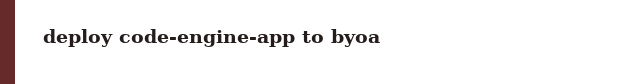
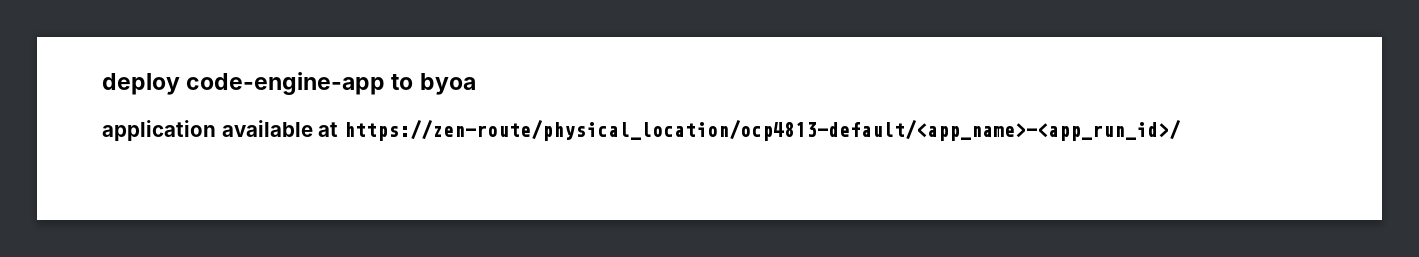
+ application available at https://zen-route/physical_location/ocp4813-default/<app_name>-<app_run_id>/

